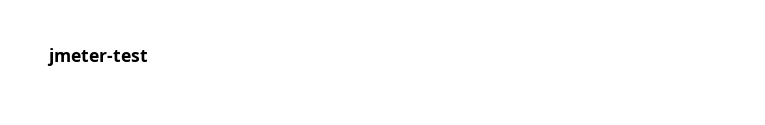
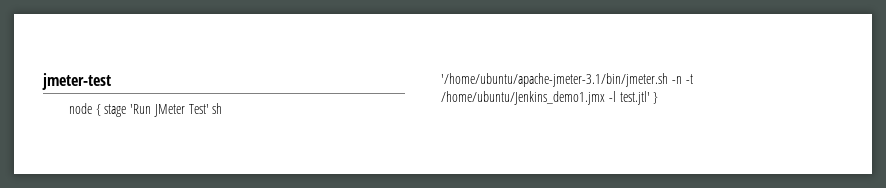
+ node { stage 'Run JMeter Test' sh '/home/ubuntu/apache-jmeter-3.1/bin/jmeter.sh -n -t /home/ubuntu/Jenkins_demo1.jmx -l test.jtl' }

